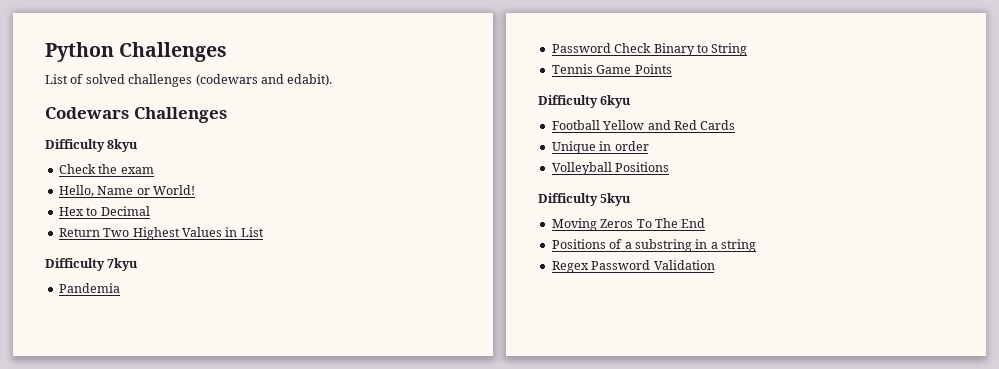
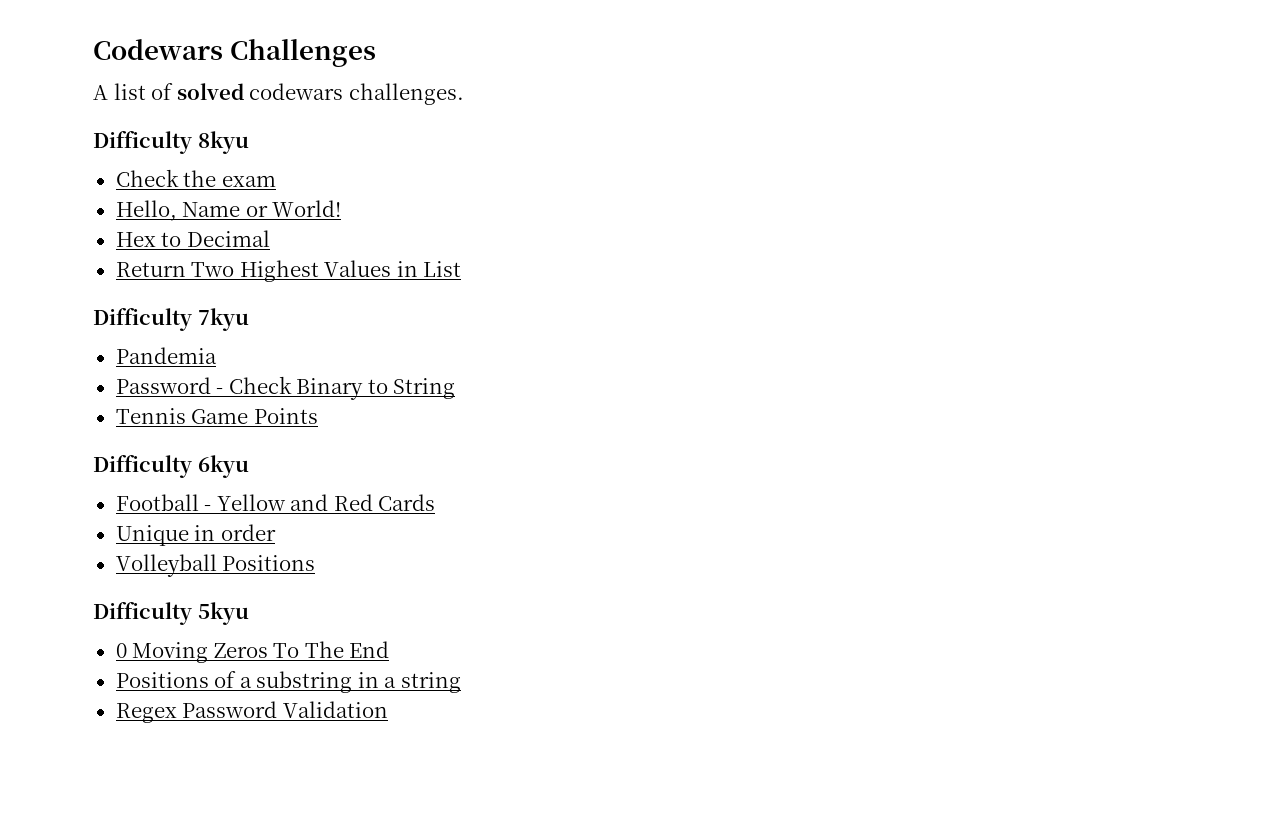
- Python Challenges
- List of solved challenges (codewars and edabit).
  Codewars Challenges
+ A list of solved codewars challenges.
- Password Check Binary to String
+ Password - Check Binary to String
- Football Yellow and Red Cards
+ Football - Yellow and Red Cards
- Moving Zeros To The End
+ 0 Moving Zeros To The End

